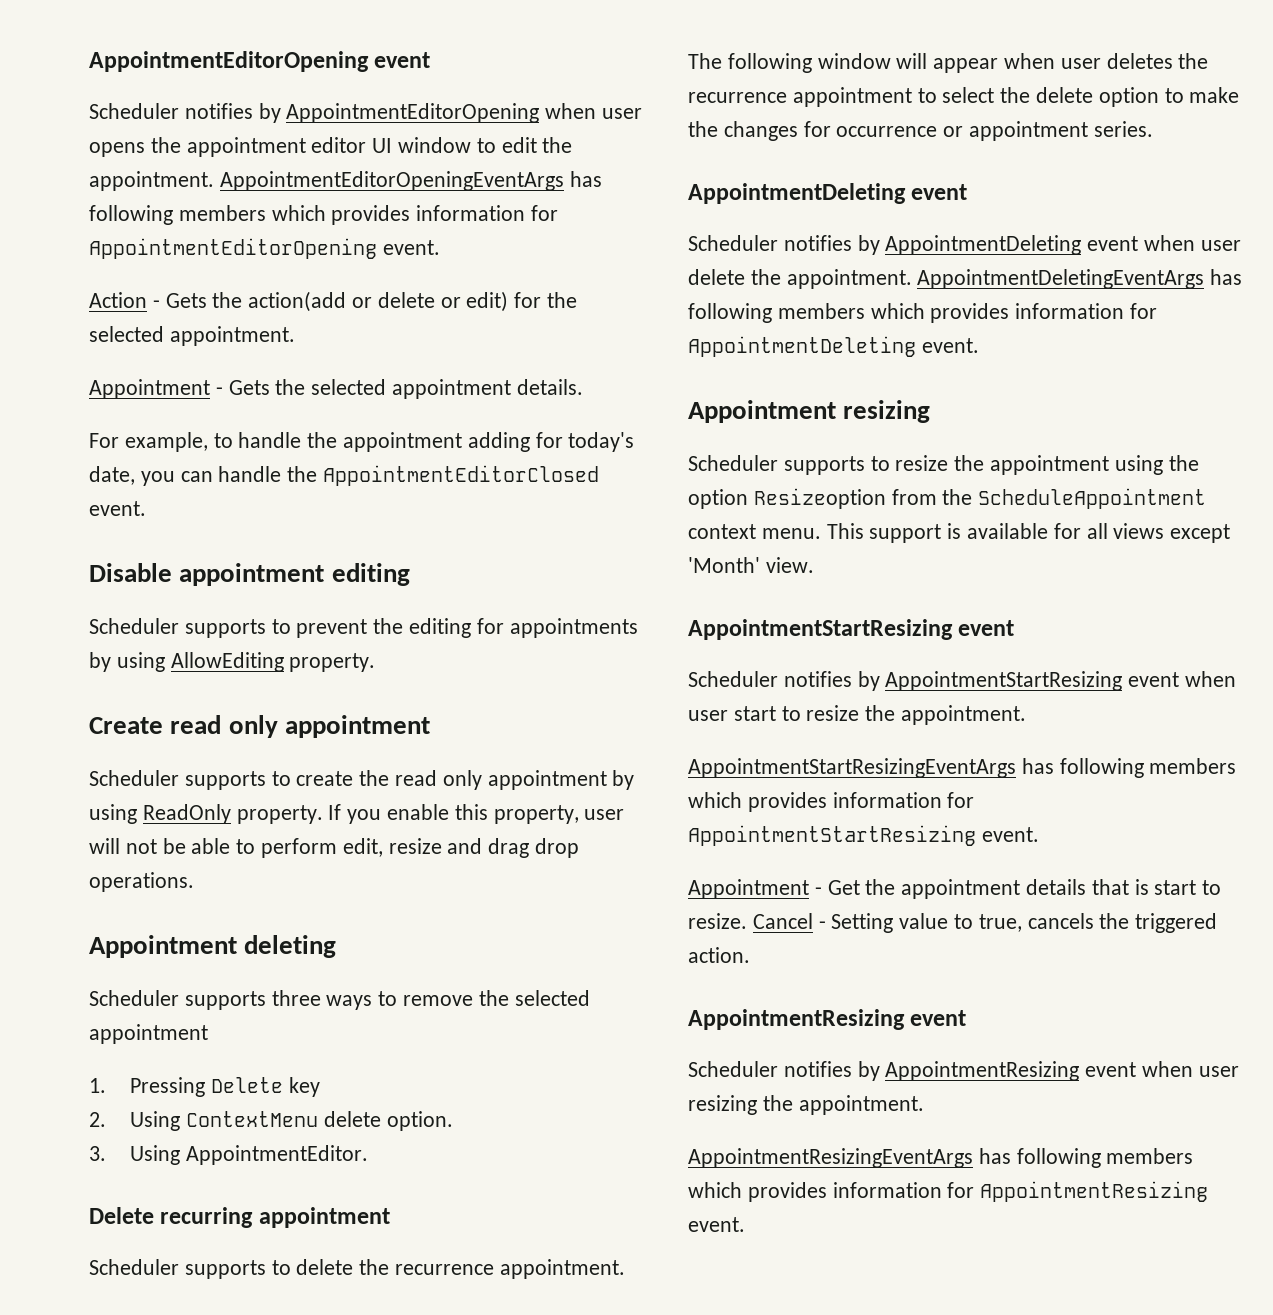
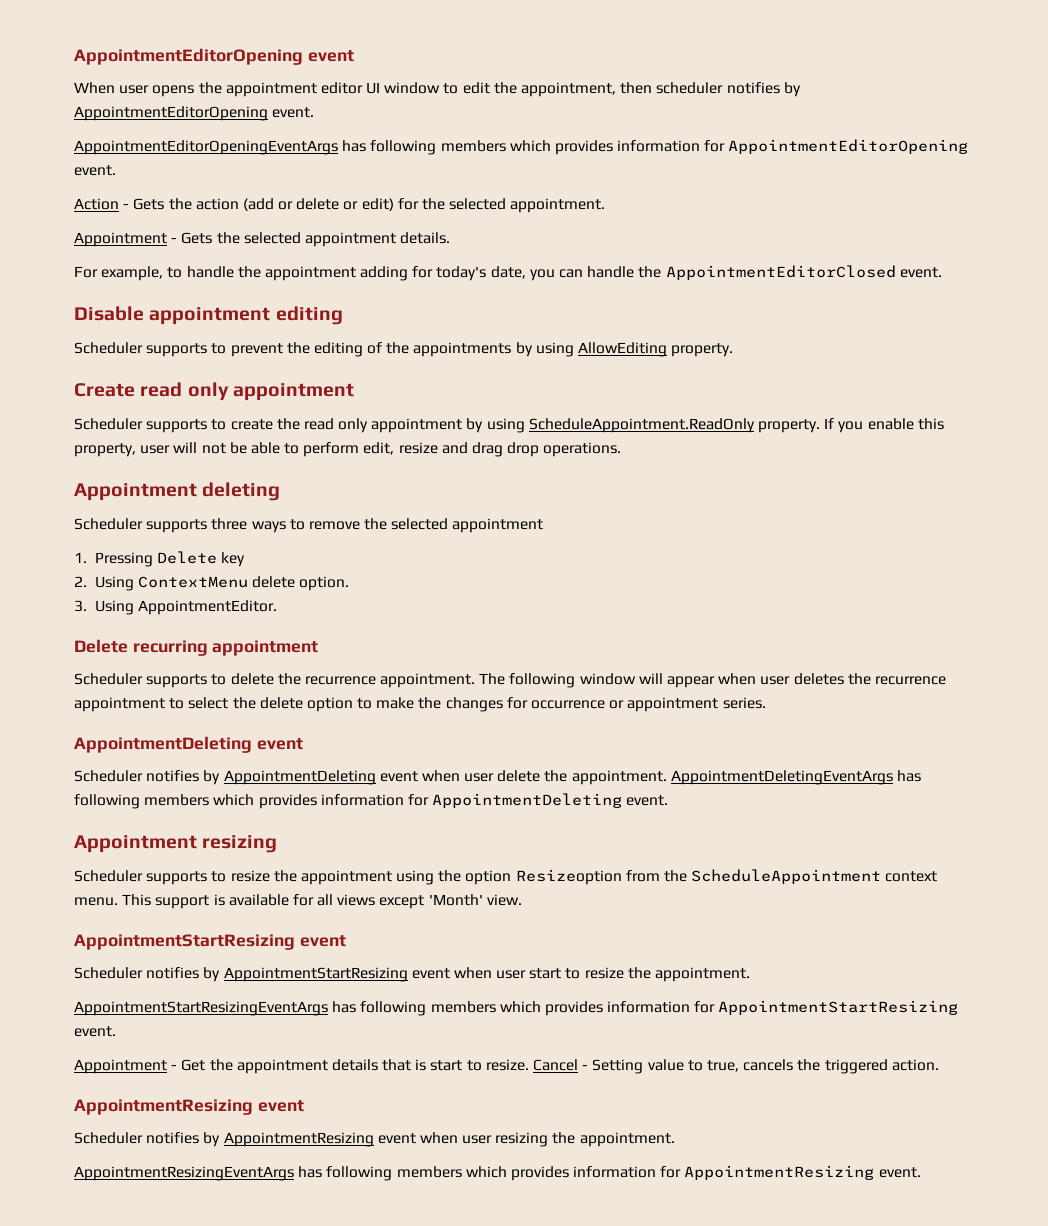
- Scheduler notifies by AppointmentEditorOpening when user opens the appointment editor UI window to edit the appointment. AppointmentEditorOpeningEventArgs has following members which provides information for AppointmentEditorOpening event.
+ When user opens the appointment editor UI window to edit the appointment, then scheduler notifies by AppointmentEditorOpening event.
+ AppointmentEditorOpeningEventArgs has following members which provides information for AppointmentEditorOpening event.
- Action - Gets the action(add or delete or edit) for the selected appointment.
+ Action - Gets the action (add or delete or edit) for the selected appointment.
- Scheduler supports to prevent the editing for appointments by using AllowEditing property.
+ Scheduler supports to prevent the editing of the appointments by using AllowEditing property.
- Scheduler supports to create the read only appointment by using ReadOnly property.
+ Scheduler supports to create the read only appointment by using ScheduleAppointment.ReadOnly property.

